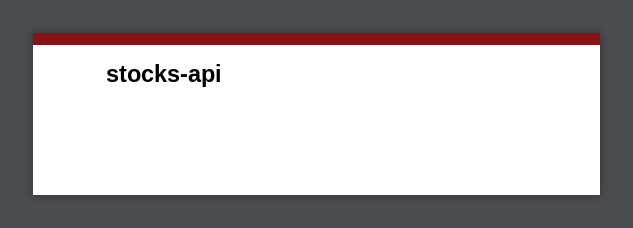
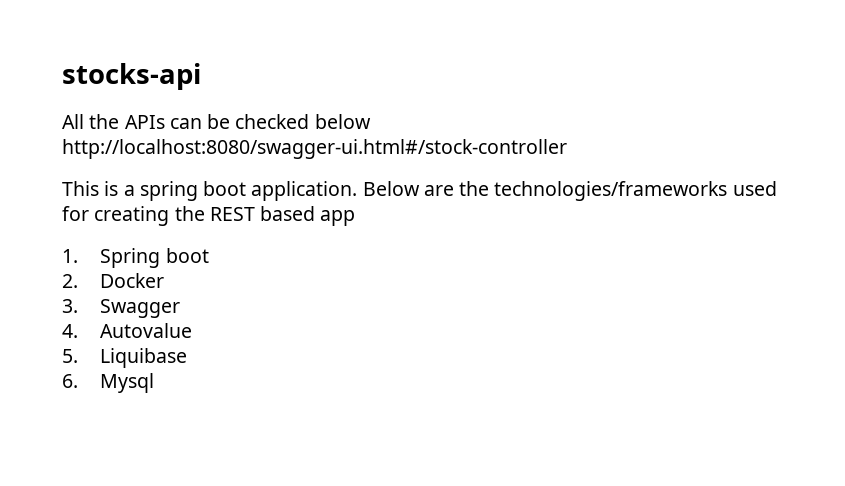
+ All the APIs can be checked below http://localhost:8080/swagger-ui.html#/stock-controller
+ This is a spring boot application. Below are the technologies/frameworks used for creating the REST based app
+ 1. Spring boot
+ 2. Docker
+ 3. Swagger
+ 4. Autovalue
+ 5. Liquibase
+ 6. Mysql

